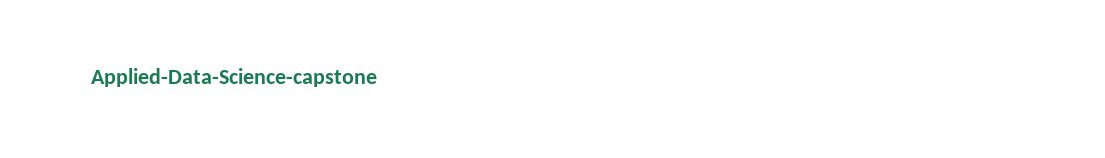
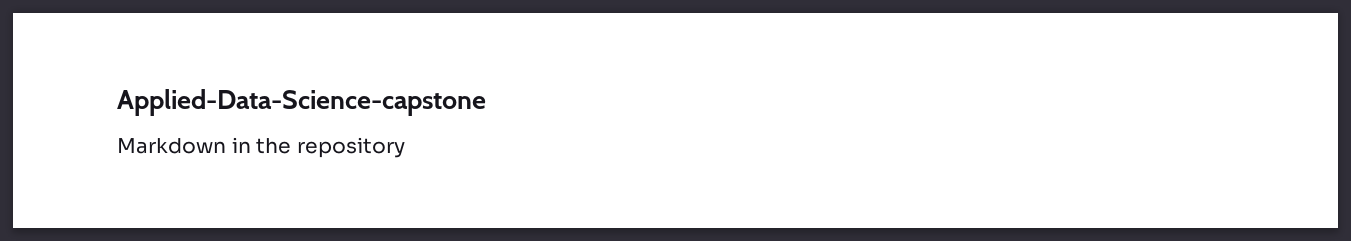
+ Markdown in the repository

